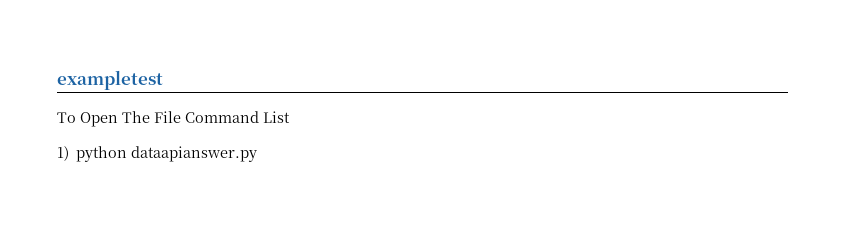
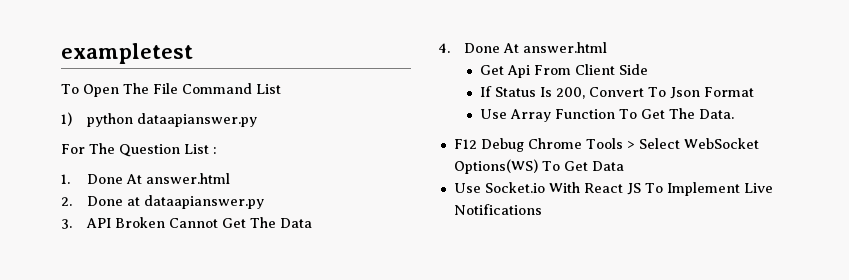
+ For The Question List :
+ 1. Done At answer.html
+ 2. Done at dataapianswer.py
+ 3. API Broken Cannot Get The Data
+ 4. Done At answer.html
+ Get Api From Client Side
+ If Status Is 200, Convert To Json Format
+ Use Array Function To Get The Data.
+ F12 Debug Chrome Tools > Select WebSocket Options(WS) To Get Data
+ Use Socket.io With React JS To Implement Live Notifications

